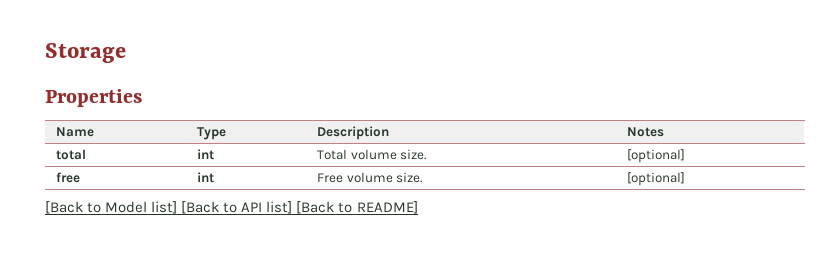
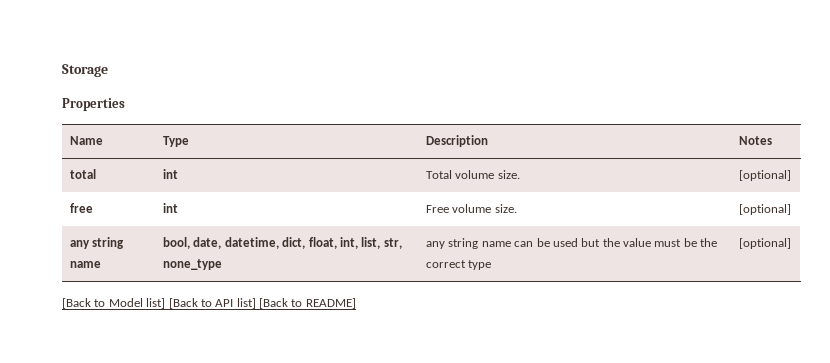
+ any string name | bool, date, datetime, dict, float, int, list, str, none_type | any string name can be used but the value must be the correct type | [optional]

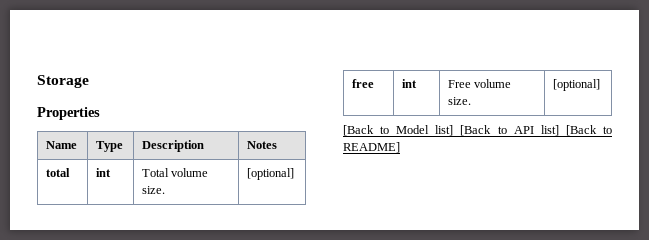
- any string name | bool, date, datetime, dict, float, int, list, str, none_type | any string name can be used but the value must be the correct type | [optional]

